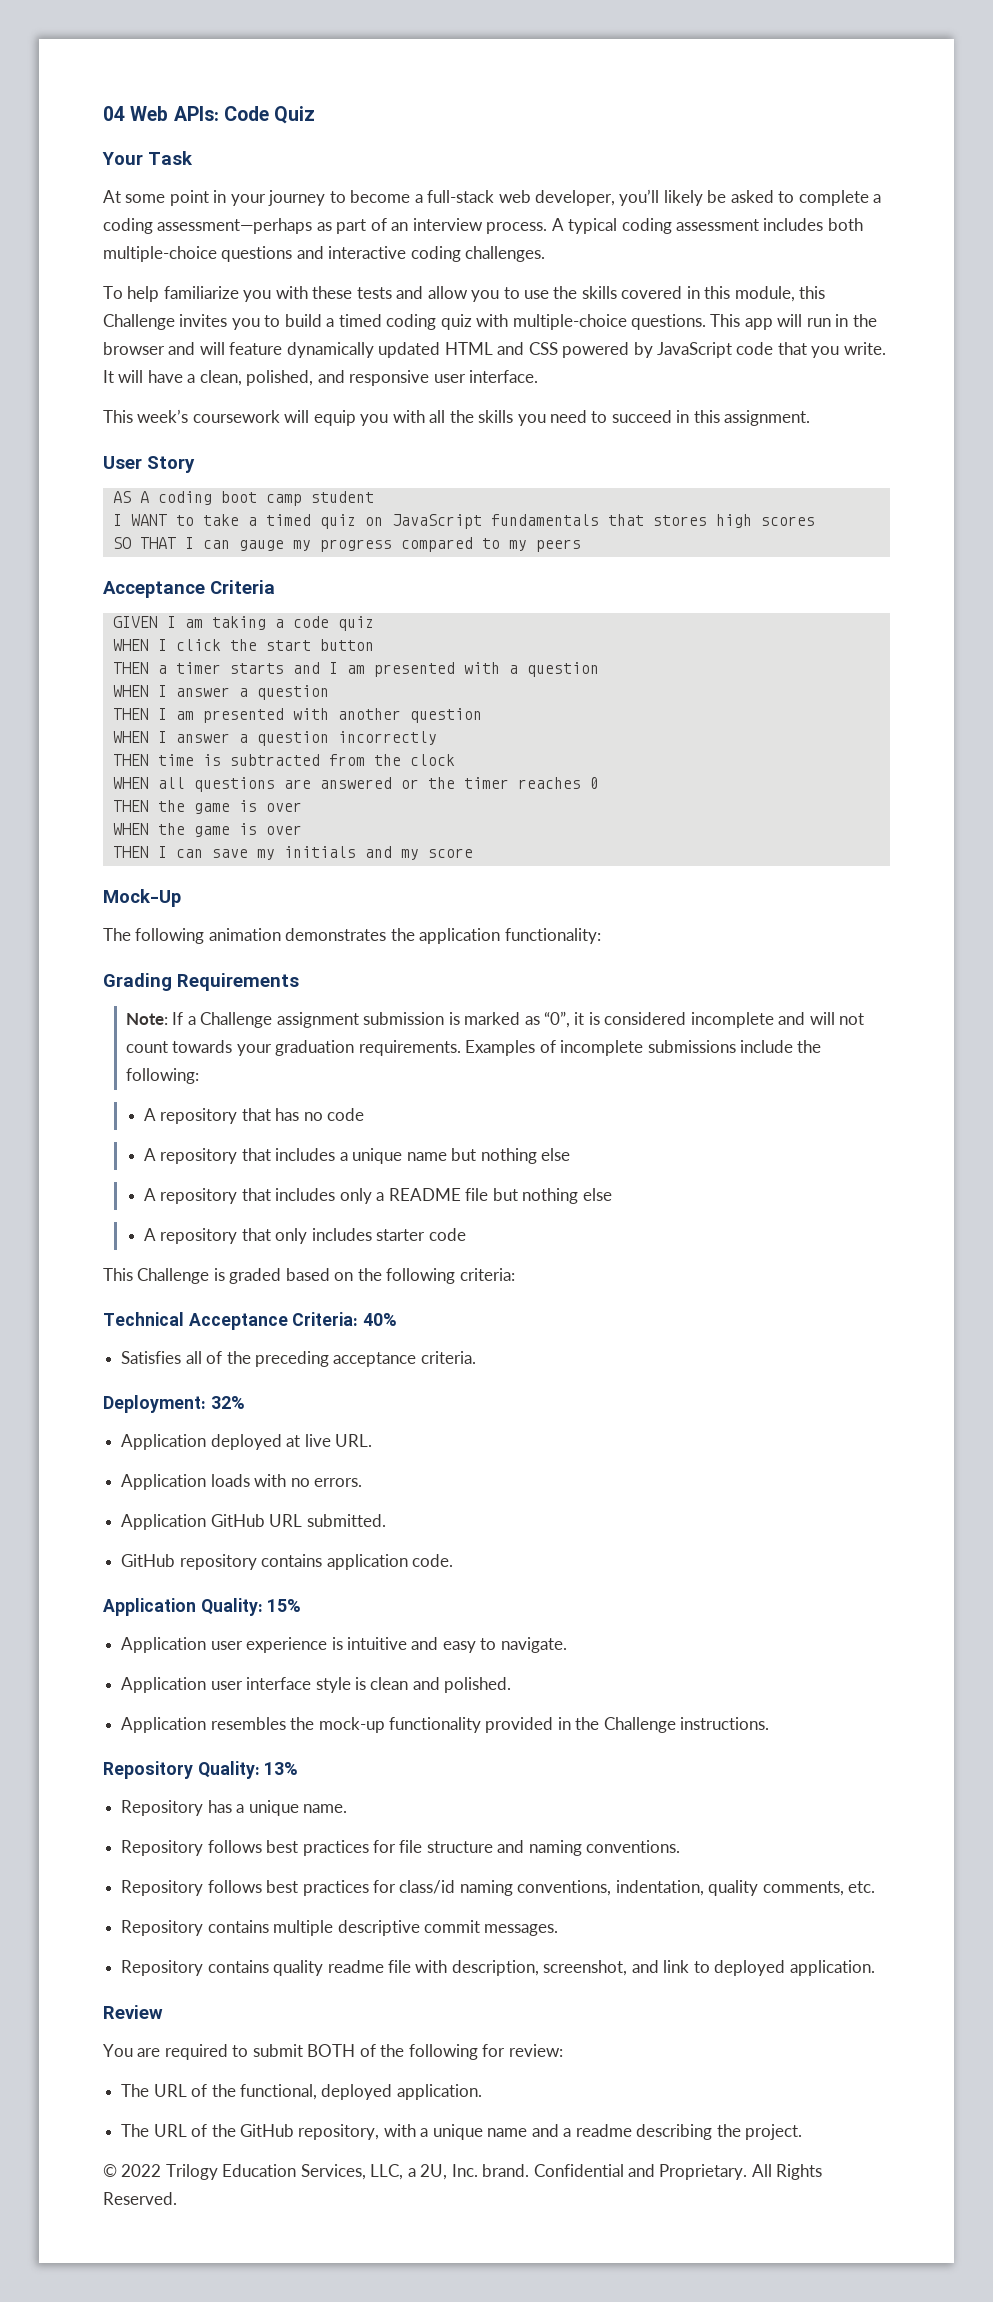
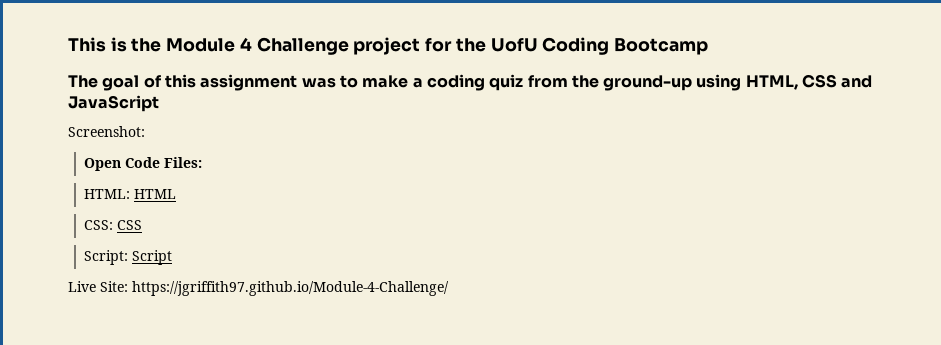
- 04 Web APIs: Code Quiz
- Your Task
- At some point in your journey to become a full-stack web developer, you’ll likely be asked to complete a coding assessment—perhaps as part of an interview process. A typical coding assessment includes both multiple-choice questions and interactive coding challenges.
- To help familiarize you with these tests and allow you to use the skills covered in this module, this Challenge invites you to build a timed coding quiz with multiple-choice questions. This app will run in the browser and will feature dynamically updated HTML and CSS powered by JavaScript code that you write. It will have a clean, polished, and responsive user interface.
- This week’s coursework will equip you with all the skills you need to succeed in this assignment.
- User Story
- AS A coding boot camp student
- I WANT to take a timed quiz on JavaScript fundamentals that stores high scores
- SO THAT I can gauge my progress compared to my peers
- Acceptance Criteria
- GIVEN I am taking a code quiz
- WHEN I click the start button
- THEN a timer starts and I am presented with a question
- WHEN I answer a question
- THEN I am presented with another question
- WHEN I answer a question incorrectly
- THEN time is subtracted from the clock
- WHEN all questions are answered or the timer reaches 0
- THEN the game is over
- WHEN the game is over
- THEN I can save my initials and my score
- Mock-Up
- The following animation demonstrates the application functionality:
- Grading Requirements
- Note: If a Challenge assignment submission is marked as “0”, it is considered incomplete and will not count towards your graduation requirements. Examples of incomplete submissions include the following:
- A repository that has no code
- A repository that includes a unique name but nothing else
- A repository that includes only a README file but nothing else
- A repository that only includes starter code
- This Challenge is graded based on the following criteria:
- Technical Acceptance Criteria: 40%
- Satisfies all of the preceding acceptance criteria.
- Deployment: 32%
- Application deployed at live URL.
- Application loads with no errors.
- Application GitHub URL submitted.
- GitHub repository contains application code.
- Application Quality: 15%
- Application user experience is intuitive and easy to navigate.
- Application user interface style is clean and polished.
- Application resembles the mock-up functionality provided in the Challenge instructions.
- Repository Quality: 13%
- Repository has a unique name.
- Repository follows best practices for file structure and naming conventions.
- Repository follows best practices for class/id naming conventions, indentation, quality comments, etc.
- Repository contains multiple descriptive commit messages.
- Repository contains quality readme file with description, screenshot, and link to deployed application.
- Review
- You are required to submit BOTH of the following for review:
- The URL of the functional, deployed application.
- The URL of the GitHub repository, with a unique name and a readme describing the project.
- © 2022 Trilogy Education Services, LLC, a 2U, Inc. brand. Confidential and Proprietary. All Rights Reserved.
+ This is the Module 4 Challenge project for the UofU Coding Bootcamp
+ The goal of this assignment was to make a coding quiz from the ground-up using HTML, CSS and JavaScript
+ Screenshot:
+ Open Code Files:
+ HTML: HTML
+ CSS: CSS
+ Script: Script
+ Live Site: https://jgriffith97.github.io/Module-4-Challenge/

